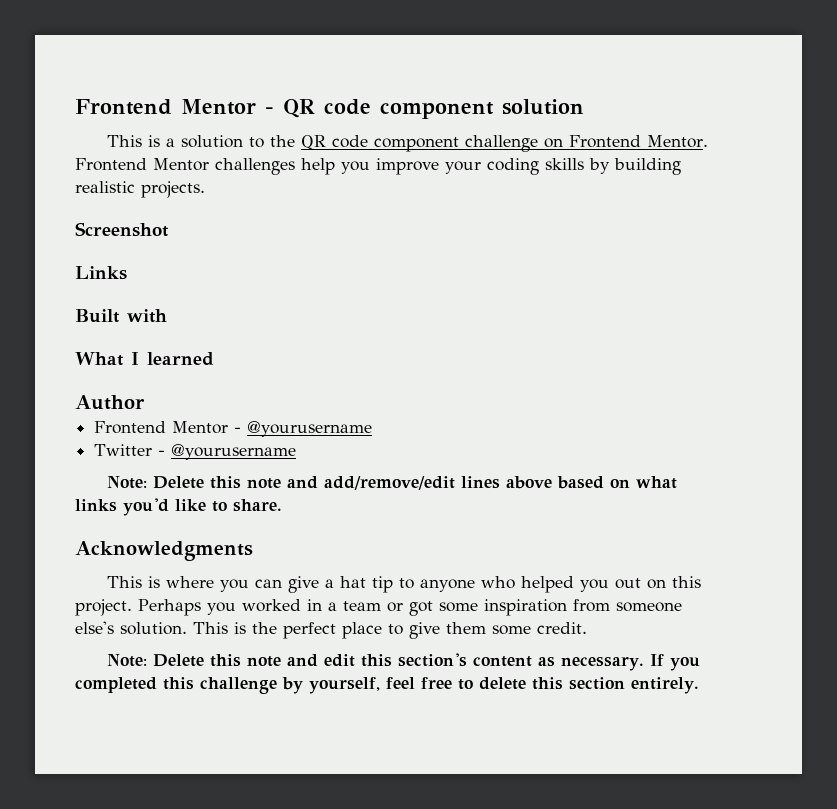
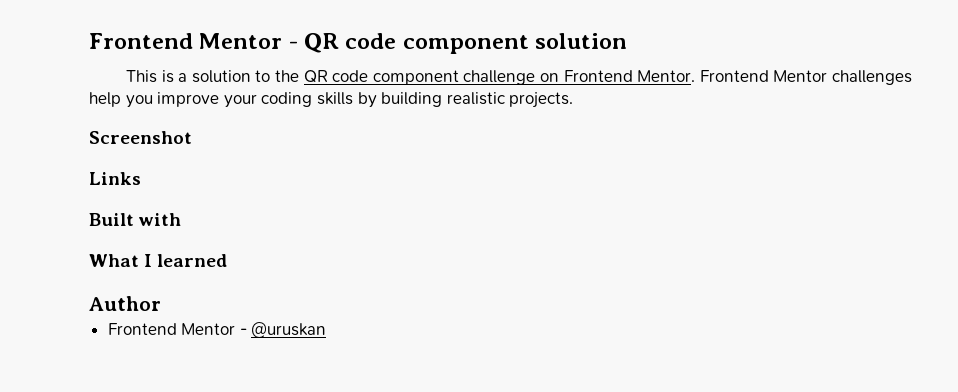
- Frontend Mentor - @yourusername
- Twitter - @yourusername
- Note: Delete this note and add/remove/edit lines above based on what links you'd like to share.
- Acknowledgments
- This is where you can give a hat tip to anyone who helped you out on this project. Perhaps you worked in a team or got some inspiration from someone else's solution. This is the perfect place to give them some credit.
- Note: Delete this note and edit this section's content as necessary. If you completed this challenge by yourself, feel free to delete this section entirely.
+ Frontend Mentor - @uruskan

